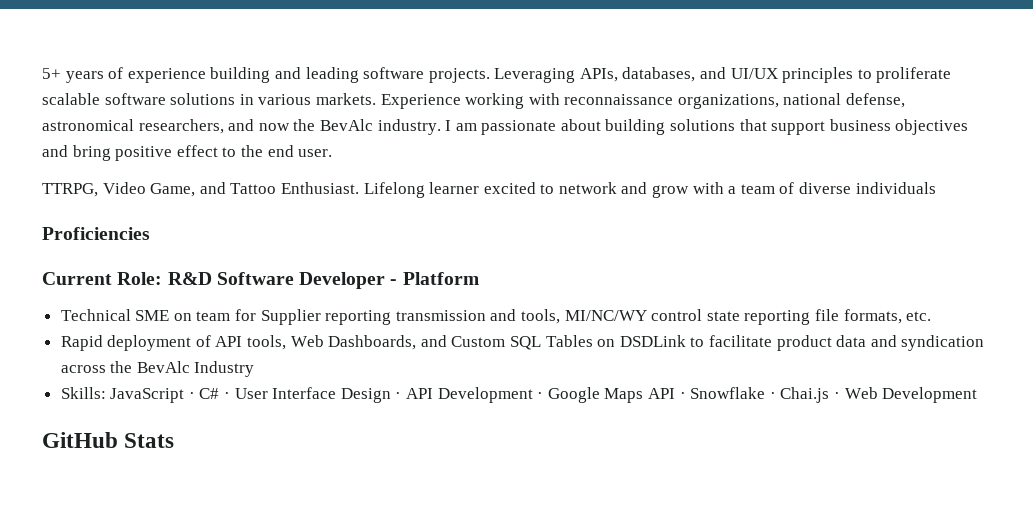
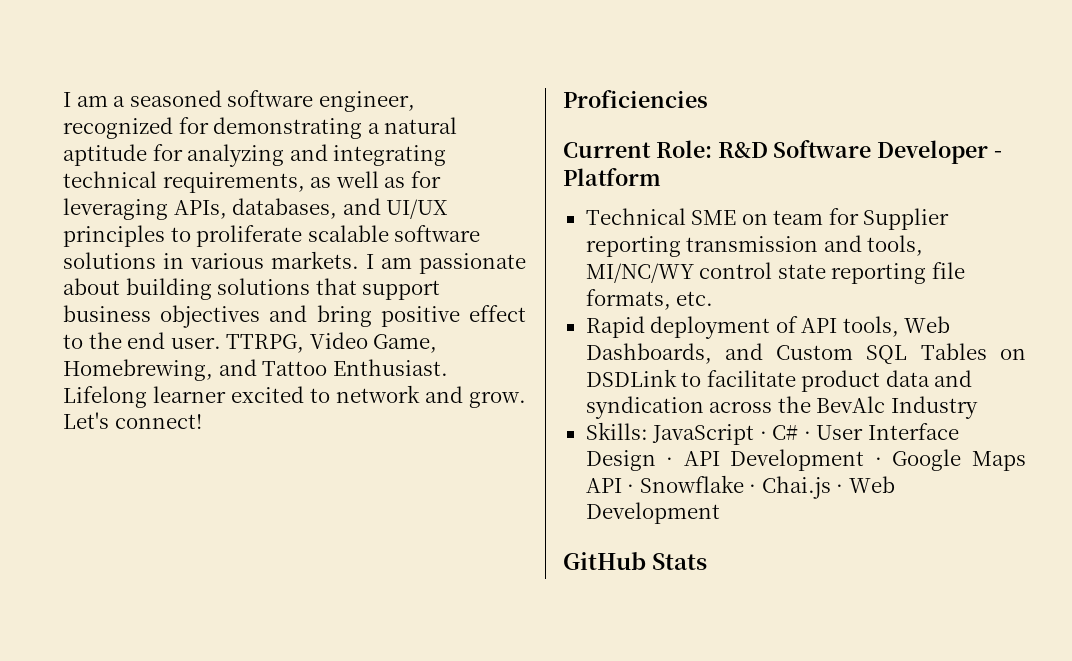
- 5+ years of experience building and leading software projects. Leveraging APIs, databases, and UI/UX principles to proliferate scalable software solutions in various markets.
+ I am a seasoned software engineer, recognized for demonstrating a natural aptitude for analyzing and integrating technical requirements, as well as for leveraging APIs, databases, and UI/UX principles to proliferate scalable software solutions in various markets.
- Experience working with reconnaissance organizations, national defense, astronomical researchers, and now the BevAlc industry.
- I am passionate about building solutions that support business objectives and bring positive effect to the end user.
- TTRPG, Video Game, and Tattoo Enthusiast.
+ I am passionate about building solutions that support business objectives and bring positive effect to the end user. TTRPG, Video Game, Homebrewing, and Tattoo Enthusiast.
- Lifelong learner excited to network and grow with a team of diverse individuals
+ Lifelong learner excited to network and grow. Let's connect!

